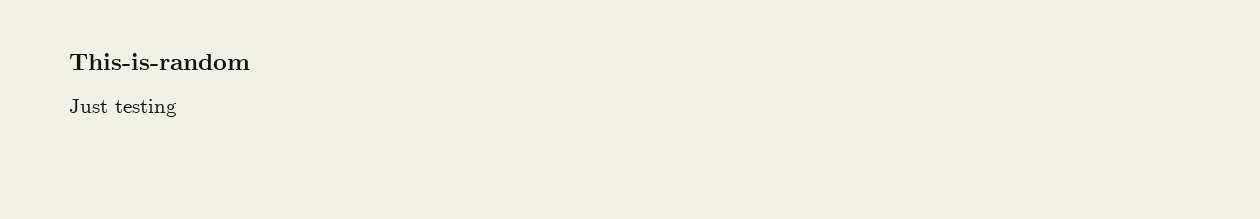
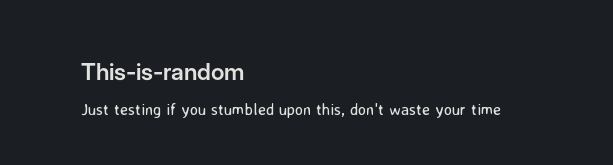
- Just testing
+ Just testing if you stumbled upon this, don't waste your time

